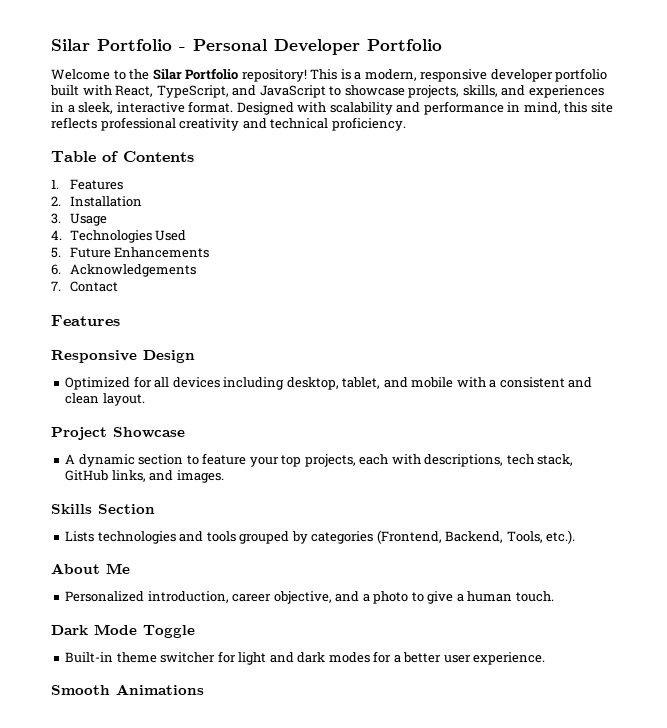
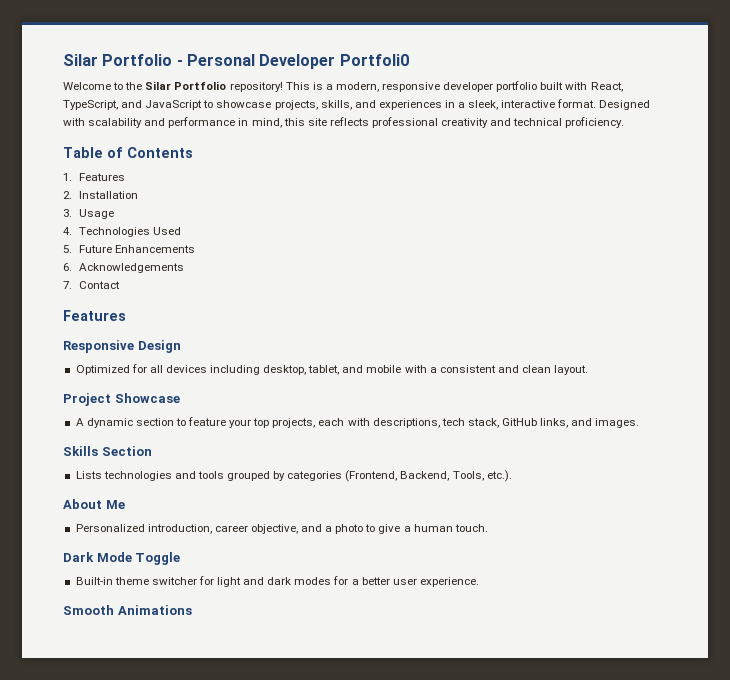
- Silar Portfolio - Personal Developer Portfolio
+ Silar Portfolio - Personal Developer Portfoli0

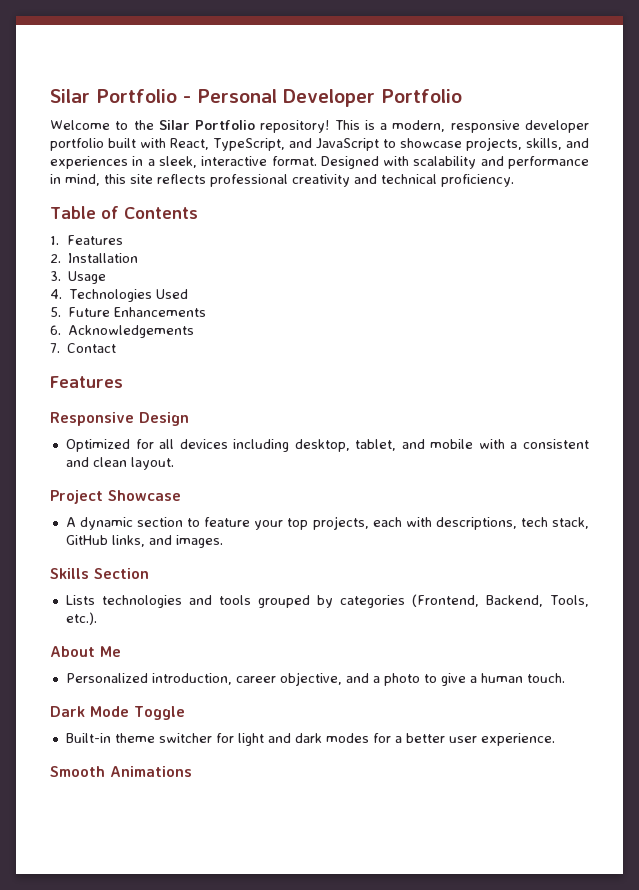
- Silar Portfolio - Personal Developer Portfoli0
+ Silar Portfolio - Personal Developer Portfolio

